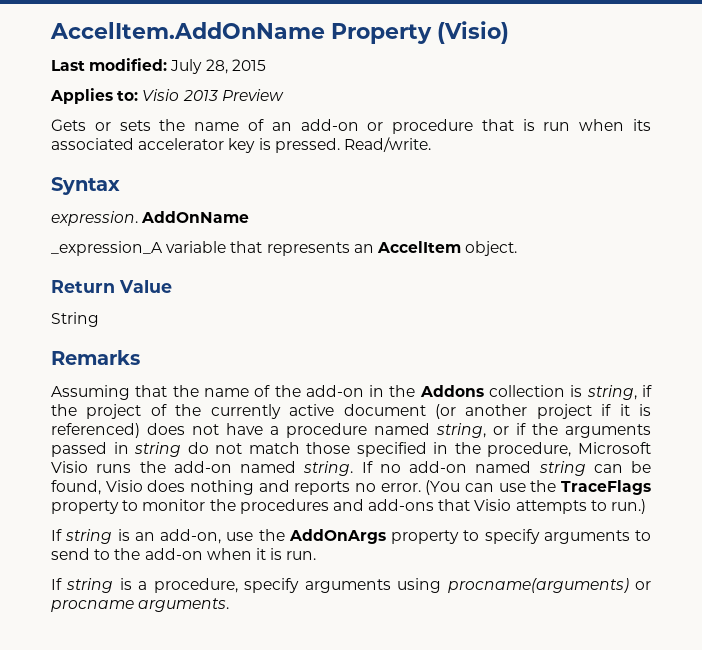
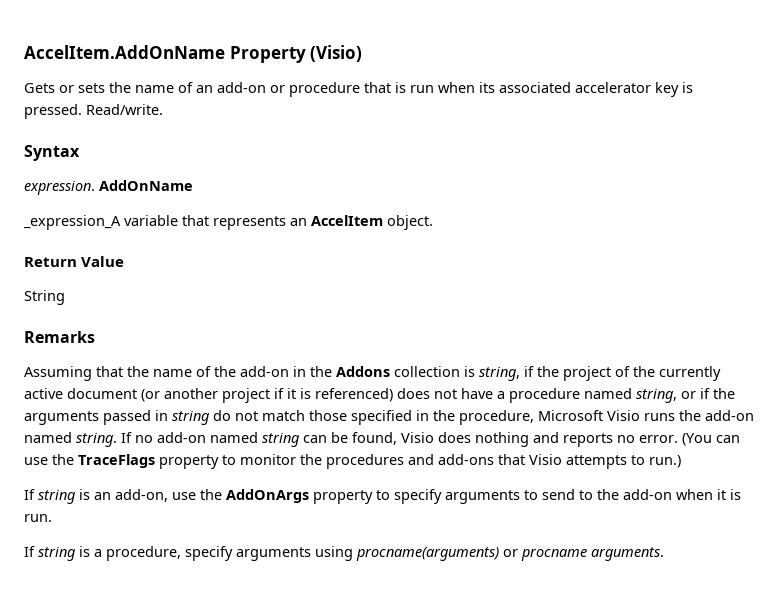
- Last modified: July 28, 2015
- Applies to: Visio 2013 Preview

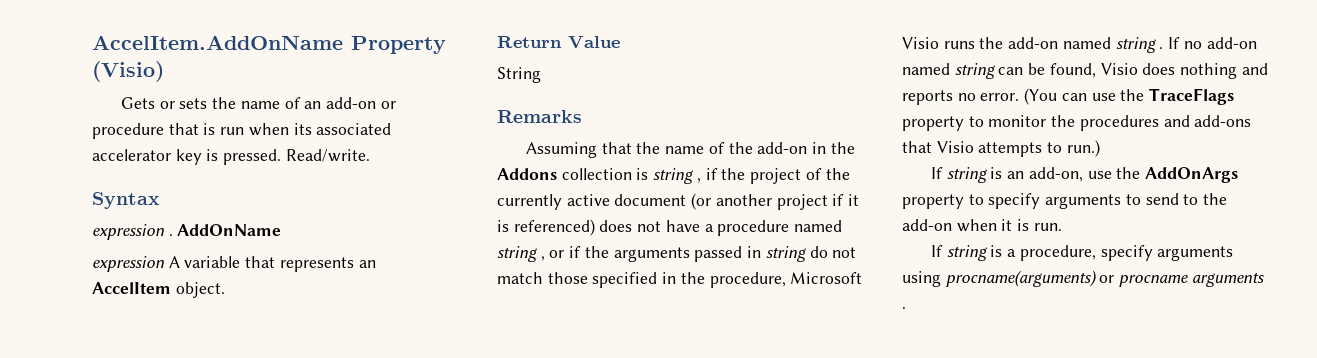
- expression.
+ expression .
- _expression_A variable that represents an AccelItem object.
+ expression A variable that represents an AccelItem object.
- Assuming that the name of the add-on in the Addons collection is string, if the project of the currently active document (or another project if it is referenced) does not have a procedure named string, or if the arguments passed in string do not match those specified in the procedure, Microsoft Visio runs the add-on named string.
+ Assuming that the name of the add-on in the Addons collection is string , if the project of the currently active document (or another project if it is referenced) does not have a procedure named string , or if the arguments passed in string do not match those specified in the procedure, Microsoft Visio runs the add-on named string .
- If string is a procedure, specify arguments using procname(arguments) or procname arguments.
+ If string is a procedure, specify arguments using procname(arguments) or procname arguments .

